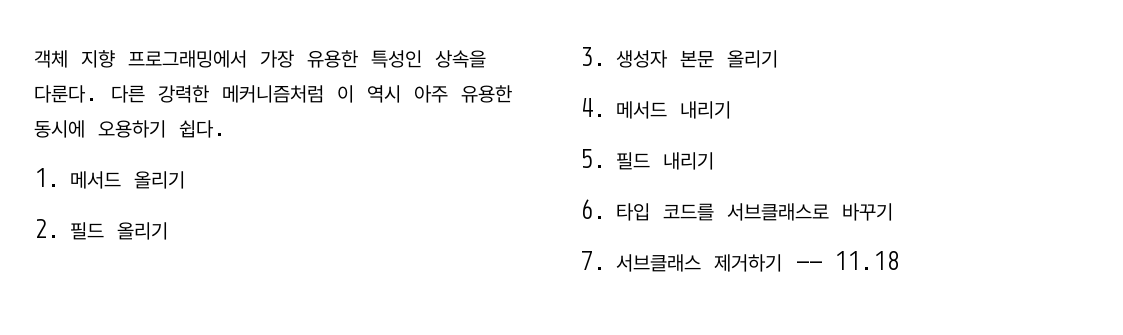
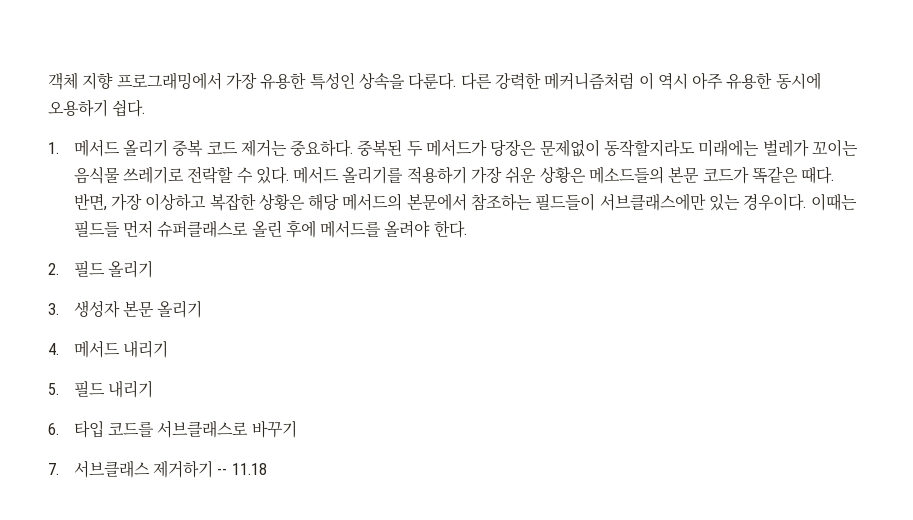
- 1. 메서드 올리기
+ 1. 메서드 올리기 중복 코드 제거는 중요하다. 중복된 두 메서드가 당장은 문제없이 동작할지라도 미래에는 벌레가 꼬이는 음식물 쓰레기로 전락할 수 있다. 메서드 올리기를 적용하기 가장 쉬운 상황은 메소드들의 본문 코드가 똑같은 때다. 반면, 가장 이상하고 복잡한 상황은 해당 메서드의 본문에서 참조하는 필드들이 서브클래스에만 있는 경우이다. 이때는 필드들 먼저 슈퍼클래스로 올린 후에 메서드를 올려야 한다.

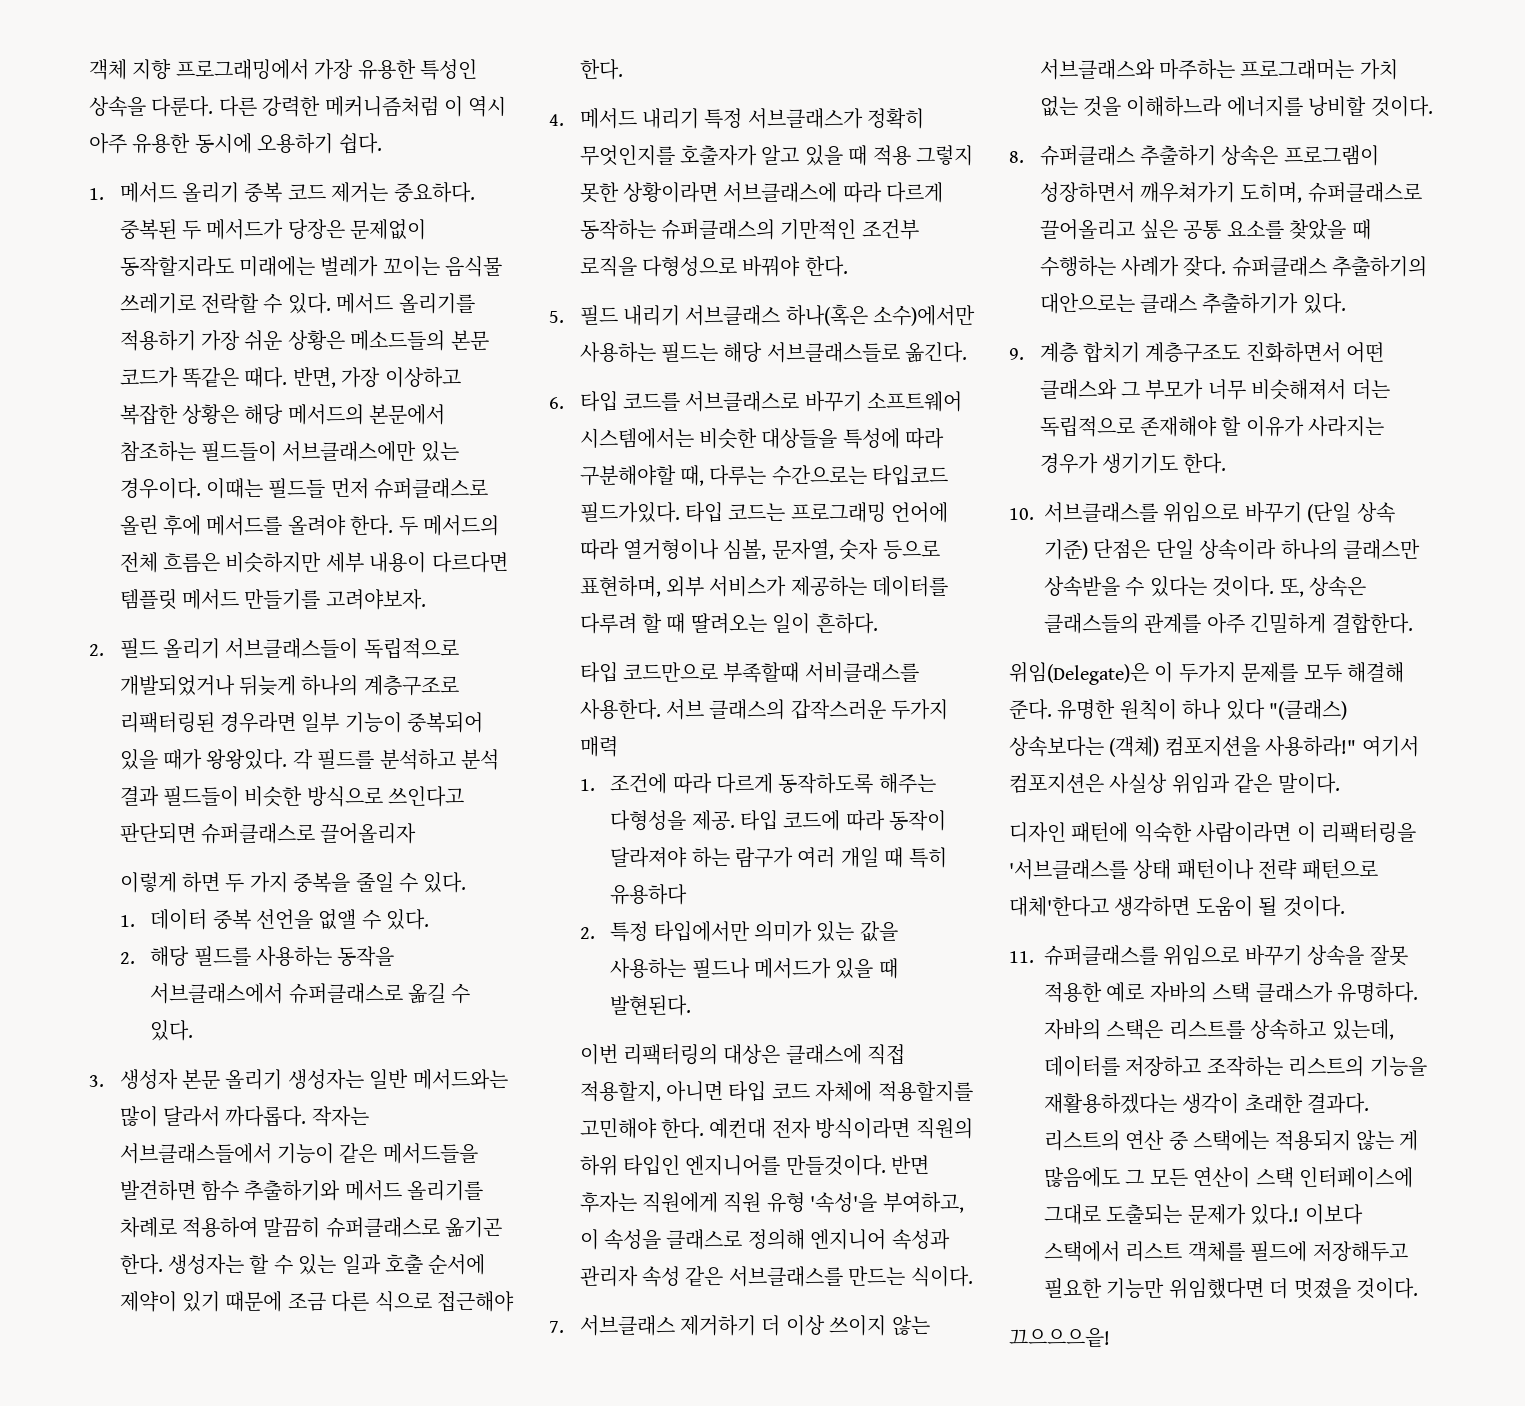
- 이때는 필드들 먼저 슈퍼클래스로 올린 후에 메서드를 올려야 한다.
- 2. 필드 올리기
- 3. 생성자 본문 올리기
- 4. 메서드 내리기
- 5. 필드 내리기
+ 이때는 필드들 먼저 슈퍼클래스로 올린 후에 메서드를 올려야 한다. 두 메서드의 전체 흐름은 비슷하지만 세부 내용이 다르다면 템플릿 메서드 만들기를 고려야보자.
+ 2. 필드 올리기 서브클래스들이 독립적으로 개발되었거나 뒤늦게 하나의 계층구조로 리팩터링된 경우라면 일부 기능이 중복되어 있을 때가 왕왕있다. 각 필드를 분석하고 분석 결과 필드들이 비슷한 방식으로 쓰인다고 판단되면 슈퍼클래스로 끌어올리자
+ 이렇게 하면 두 가지 중복을 줄일 수 있다.
+ 1. 데이터 중복 선언을 없앨 수 있다.
+ 2. 해당 필드를 사용하는 동작을 서브클래스에서 슈퍼클래스로 옮길 수 있다.
+ 3. 생성자 본문 올리기 생성자는 일반 메서드와는 많이 달라서 까다롭다. 작자는 서브클래스들에서 기능이 같은 메서드들을 발견하면 함수 추출하기와 메서드 올리기를 차례로 적용하여 말끔히 슈퍼클래스로 옮기곤 한다. 생성자는 할 수 있는 일과 호출 순서에 제약이 있기 때문에 조금 다른 식으로 접근해야 한다.
+ 4. 메서드 내리기 특정 서브클래스가 정확히 무엇인지를 호출자가 알고 있을 때 적용 그렇지 못한 상황이라면 서브클래스에 따라 다르게 동작하는 슈퍼클래스의 기만적인 조건부 로직을 다형성으로 바꿔야 한다.
+ 5. 필드 내리기 서브클래스 하나(혹은 소수)에서만 사용하는 필드는 해당 서브클래스들로 옮긴다.
- 6. 타입 코드를 서브클래스로 바꾸기
- 7. 서브클래스 제거하기 -- 11.18
+ 6. 타입 코드를 서브클래스로 바꾸기 소프트웨어 시스템에서는 비슷한 대상들을 특성에 따라 구분해야할 때, 다루는 수간으로는 타입코드 필드가있다. 타입 코드는 프로그래밍 언어에 따라 열거형이나 심볼, 문자열, 숫자 등으로 표현하며, 외부 서비스가 제공하는 데이터를 다루려 할 때 딸려오는 일이 흔하다.
+ 타입 코드만으로 부족할때 서비클래스를 사용한다. 서브 클래스의 갑작스러운 두가지 매력
+ 1. 조건에 따라 다르게 동작하도록 해주는 다형성을 제공. 타입 코드에 따라 동작이 달라져야 하는 람구가 여러 개일 때 특히 유용하다
+ 2. 특정 타입에서만 의미가 있는 값을 사용하는 필드나 메서드가 있을 때 발현된다.
+ 이번 리팩터링의 대상은 클래스에 직접 적용할지, 아니면 타입 코드 자체에 적용할지를 고민해야 한다. 예컨대 전자 방식이라면 직원의 하위 타입인 엔지니어를 만들것이다. 반면 후자는 직원에게 직원 유형 '속성'을 부여하고, 이 속성을 클래스로 정의해 엔지니어 속성과 관리자 속성 같은 서브클래스를 만드는 식이다.
+ 7. 서브클래스 제거하기 더 이상 쓰이지 않는 서브클래스와 마주하는 프로그래머는 가치 없는 것을 이해하느라 에너지를 낭비할 것이다.
+ 8. 슈퍼클래스 추출하기 상속은 프로그램이 성장하면서 깨우쳐가기 도히며, 슈퍼클래스로 끌어올리고 싶은 공통 요소를 찾았을 때 수행하는 사례가 잦다. 슈퍼클래스 추출하기의 대안으로는 클래스 추출하기가 있다.
+ 9. 계층 합치기 계층구조도 진화하면서 어떤 클래스와 그 부모가 너무 비슷해져서 더는 독립적으로 존재해야 할 이유가 사라지는 경우가 생기기도 한다.
+ 10. 서브클래스를 위임으로 바꾸기 (단일 상속 기준) 단점은 단일 상속이라 하나의 클래스만 상속받을 수 있다는 것이다. 또, 상속은 클래스들의 관계를 아주 긴밀하게 결합한다.
+ 위임(Delegate)은 이 두가지 문제를 모두 해결해 준다. 유명한 원칙이 하나 있다 "(클래스) 상속보다는 (객쳬) 컴포지션을 사용하라!" 여기서 컴포지션은 사실상 위임과 같은 말이다.
+ 디자인 패턴에 익숙한 사람이라면 이 리팩터링을 '서브클래스를 상태 패턴이나 전략 패턴으로 대체'한다고 생각하면 도움이 될 것이다.
+ 11. 슈퍼클래스를 위임으로 바꾸기 상속을 잘못 적용한 예로 자바의 스택 클래스가 유명하다. 자바의 스택은 리스트를 상속하고 있는데, 데이터를 저장하고 조작하는 리스트의 기능을 재활용하겠다는 생각이 초래한 결과다. 리스트의 연산 중 스택에는 적용되지 않는 게 많음에도 그 모든 연산이 스택 인터페이스에 그대로 도출되는 문제가 있다.! 이보다 스택에서 리스트 객체를 필드에 저장해두고 필요한 기능만 위임했다면 더 멋졌을 것이다.
+ 끄으으으읕!

